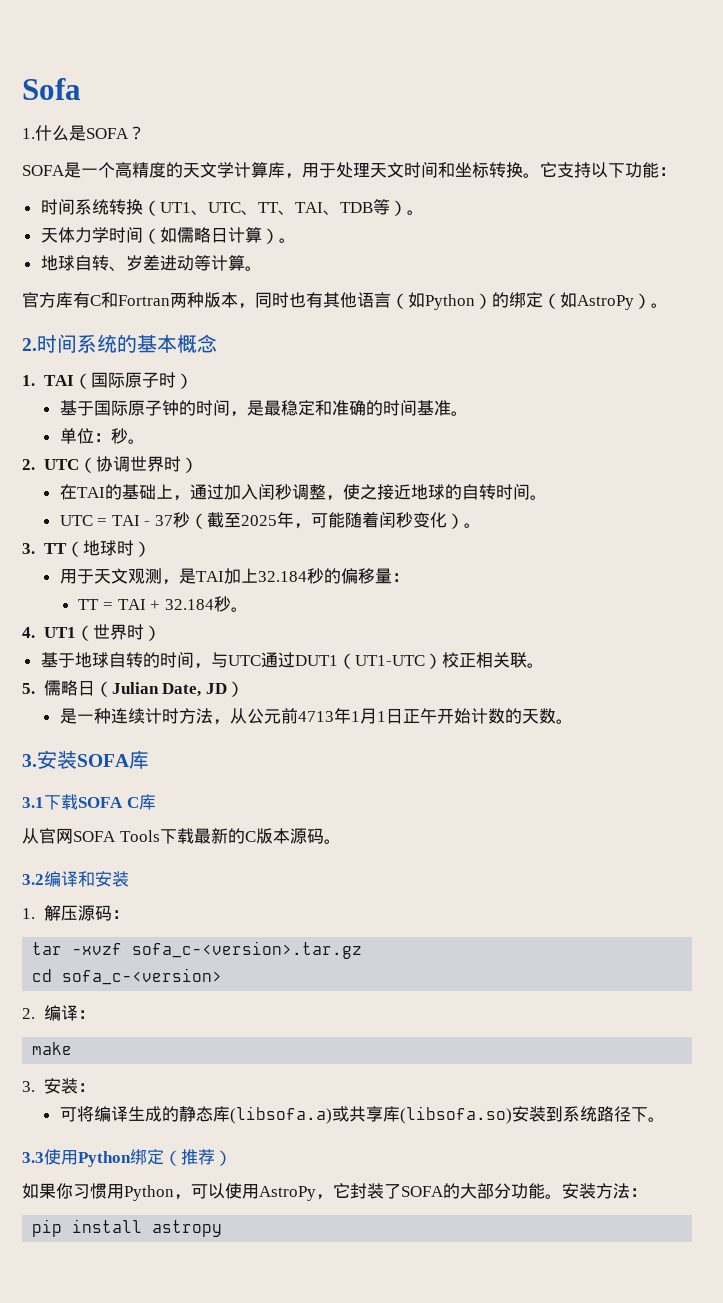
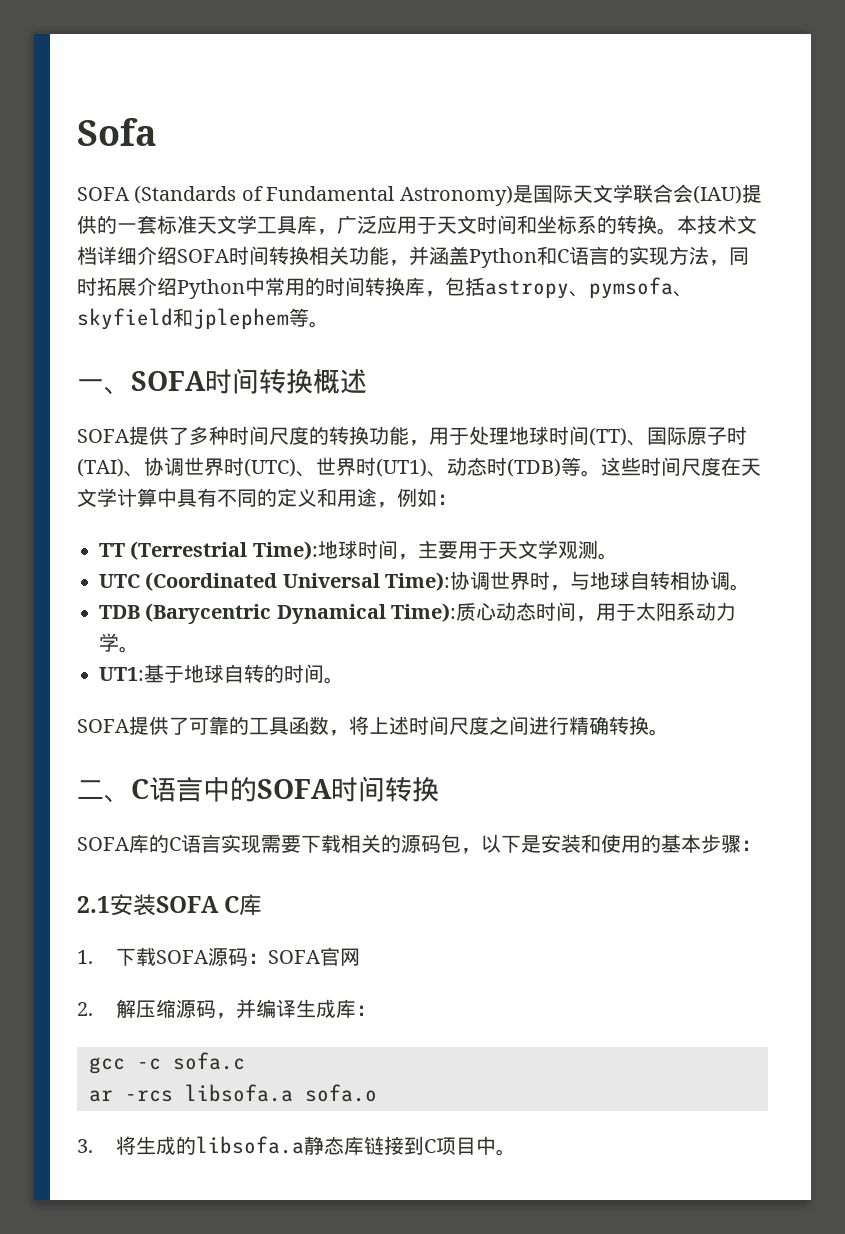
- 1.什么是SOFA？
- SOFA是一个高精度的天文学计算库，用于处理天文时间和坐标转换。它支持以下功能：
- 时间系统转换（UT1、UTC、TT、TAI、TDB等）。
- 天体力学时间（如儒略日计算）。
- 地球自转、岁差进动等计算。
- 官方库有C和Fortran两种版本，同时也有其他语言（如Python）的绑定（如AstroPy）。
- 2.时间系统的基本概念
- 1. TAI（国际原子时）
- 基于国际原子钟的时间，是最稳定和准确的时间基准。
- 单位：秒。
- 2. UTC（协调世界时）
- 在TAI的基础上，通过加入闰秒调整，使之接近地球的自转时间。
- UTC = TAI - 37秒（截至2025年，可能随着闰秒变化）。
- 3. TT（地球时）
- 用于天文观测，是TAI加上32.184秒的偏移量：
- TT = TAI + 32.184秒。
- 4. UT1（世界时）
- 基于地球自转的时间，与UTC通过DUT1（UT1-UTC）校正相关联。
- 5.儒略日（Julian Date, JD）
- 是一种连续计时方法，从公元前4713年1月1日正午开始计数的天数。
- 3.安装SOFA库
- 3.1下载SOFA C库
- 从官网SOFA Tools下载最新的C版本源码。
- 3.2编译和安装
- 1.解压源码：
- tar -xvzf sofa_c-<version>.tar.gz
- cd sofa_c-<version>
- 2.编译：
- make
- 3.安装：
- 可将编译生成的静态库(libsofa.a)或共享库(libsofa.so)安装到系统路径下。
- 3.3使用Python绑定（推荐）
- 如果你习惯用Python，可以使用AstroPy，它封装了SOFA的大部分功能。安装方法：
- pip install astropy
+ SOFA (Standards of Fundamental Astronomy)是国际天文学联合会(IAU)提供的一套标准天文学工具库，广泛应用于天文时间和坐标系的转换。本技术文档详细介绍SOFA时间转换相关功能，并涵盖Python和C语言的实现方法，同时拓展介绍Python中常用的时间转换库，包括astropy、pymsofa、skyfield和jplephem等。
+ 一、SOFA时间转换概述
+ SOFA提供了多种时间尺度的转换功能，用于处理地球时间(TT)、国际原子时(TAI)、协调世界时(UTC)、世界时(UT1)、动态时(TDB)等。这些时间尺度在天文学计算中具有不同的定义和用途，例如：
+ TT (Terrestrial Time):地球时间，主要用于天文学观测。
+ UTC (Coordinated Universal Time):协调世界时，与地球自转相协调。
+ TDB (Barycentric Dynamical Time):质心动态时间，用于太阳系动力学。
+ UT1:基于地球自转的时间。
+ SOFA提供了可靠的工具函数，将上述时间尺度之间进行精确转换。
+ 二、C语言中的SOFA时间转换
+ SOFA库的C语言实现需要下载相关的源码包，以下是安装和使用的基本步骤：
+ 2.1安装SOFA C库
+ 1.下载SOFA源码：SOFA官网
+ 2.解压缩源码，并编译生成库：
+ gcc -c sofa.c
+ ar -rcs libsofa.a sofa.o
+ 3.将生成的libsofa.a静态库链接到C项目中。

